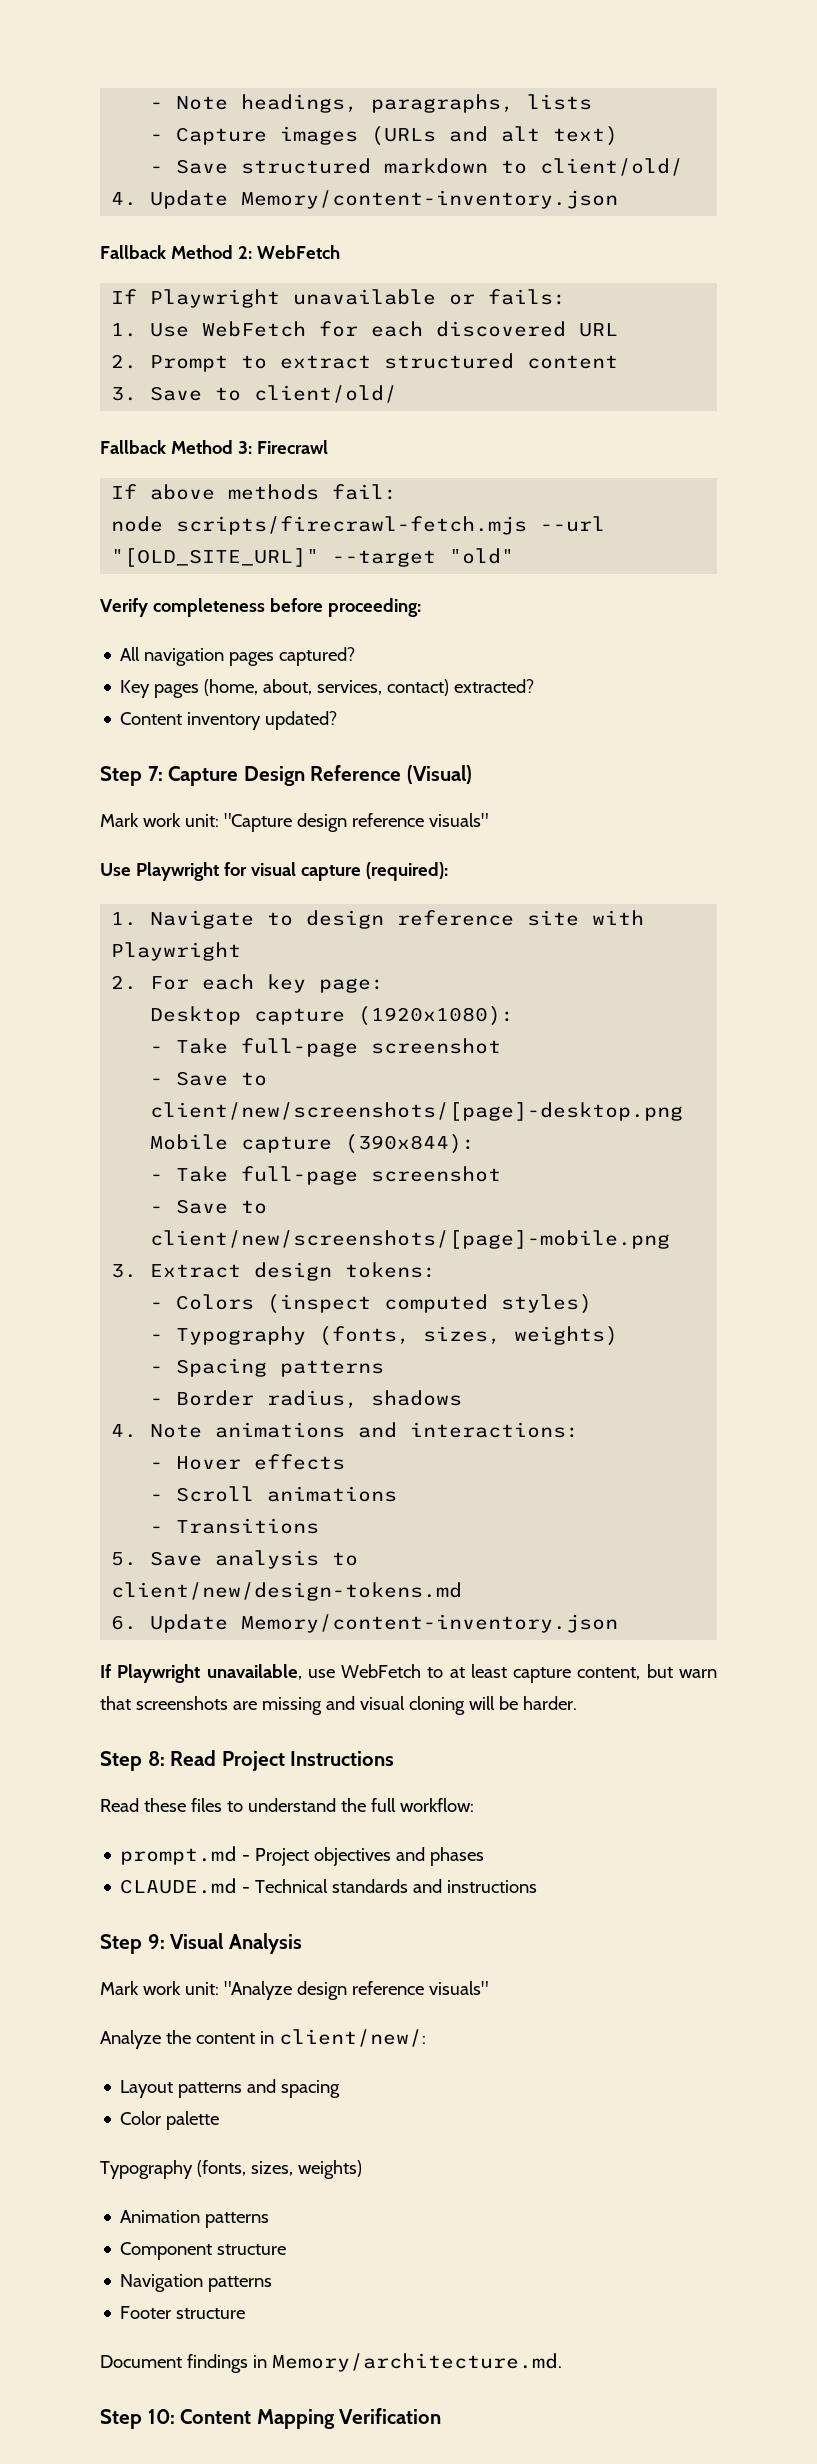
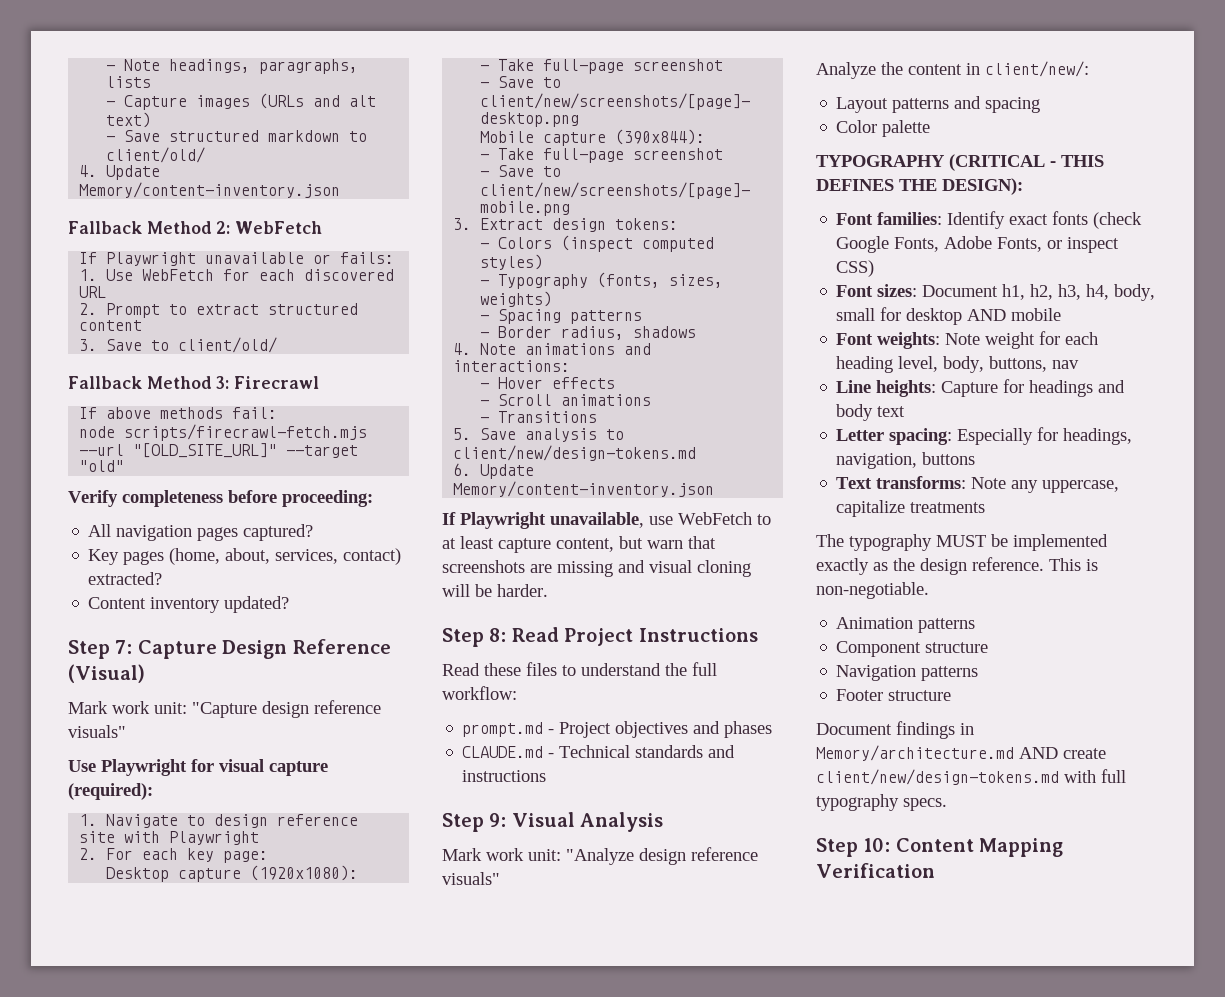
  Color palette
- Typography (fonts, sizes, weights)
+ TYPOGRAPHY (CRITICAL - THIS DEFINES THE DESIGN):
+ Font families: Identify exact fonts (check Google Fonts, Adobe Fonts, or inspect CSS)
+ Font sizes: Document h1, h2, h3, h4, body, small for desktop AND mobile
+ Font weights: Note weight for each heading level, body, buttons, nav
+ Line heights: Capture for headings and body text
+ Letter spacing: Especially for headings, navigation, buttons
+ Text transforms: Note any uppercase, capitalize treatments
+ The typography MUST be implemented exactly as the design reference. This is non-negotiable.
- Document findings in Memory/architecture.md.
+ Document findings in Memory/architecture.md AND create client/new/design-tokens.md with full typography specs.

